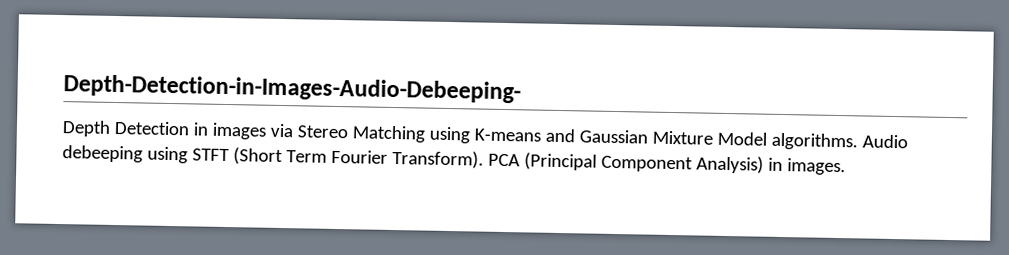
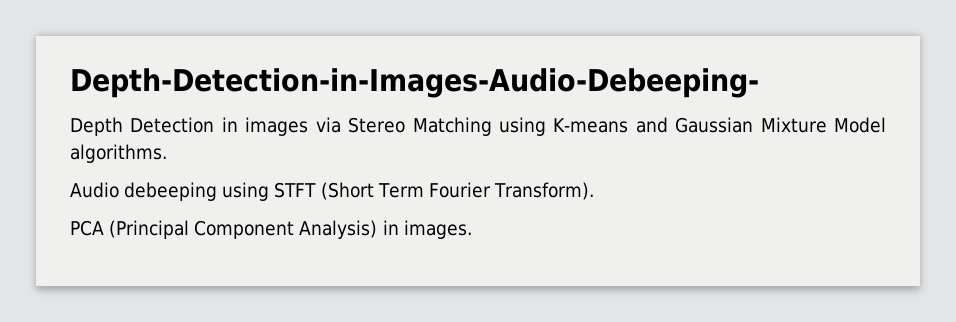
- Depth Detection in images via Stereo Matching using K-means and Gaussian Mixture Model algorithms. Audio debeeping using STFT (Short Term Fourier Transform). PCA (Principal Component Analysis) in images.
+ Depth Detection in images via Stereo Matching using K-means and Gaussian Mixture Model algorithms.
+ Audio debeeping using STFT (Short Term Fourier Transform).
+ PCA (Principal Component Analysis) in images.

